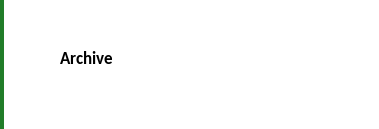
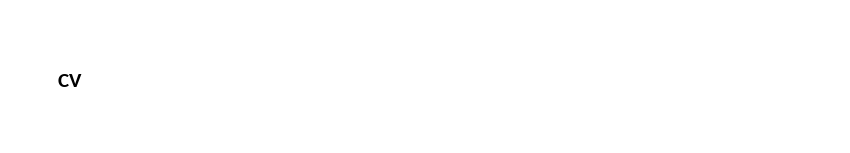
- Archive
+ CV

